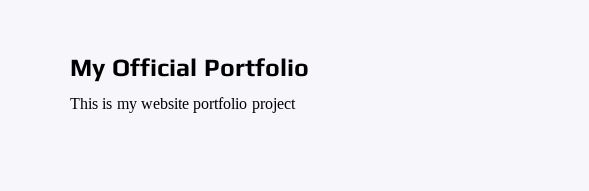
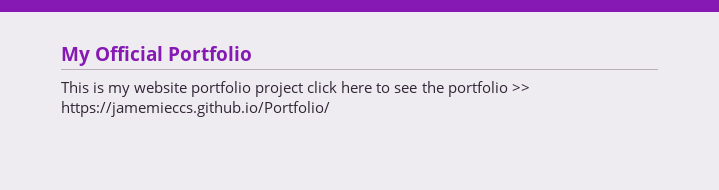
- This is my website portfolio project
+ This is my website portfolio project click here to see the portfolio >> https://jamemieccs.github.io/Portfolio/

